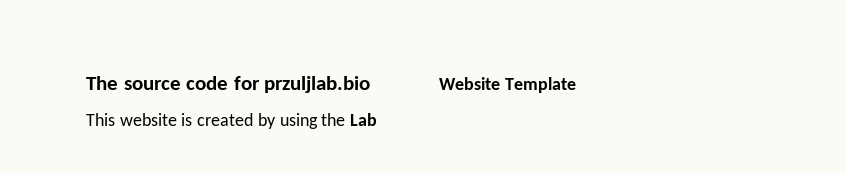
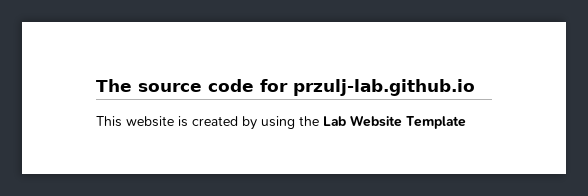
- The source code for przuljlab.bio
+ The source code for przulj-lab.github.io

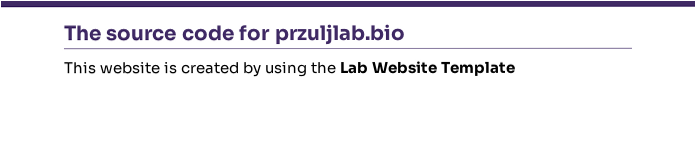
- The source code for przulj-lab.github.io
+ The source code for przuljlab.bio

